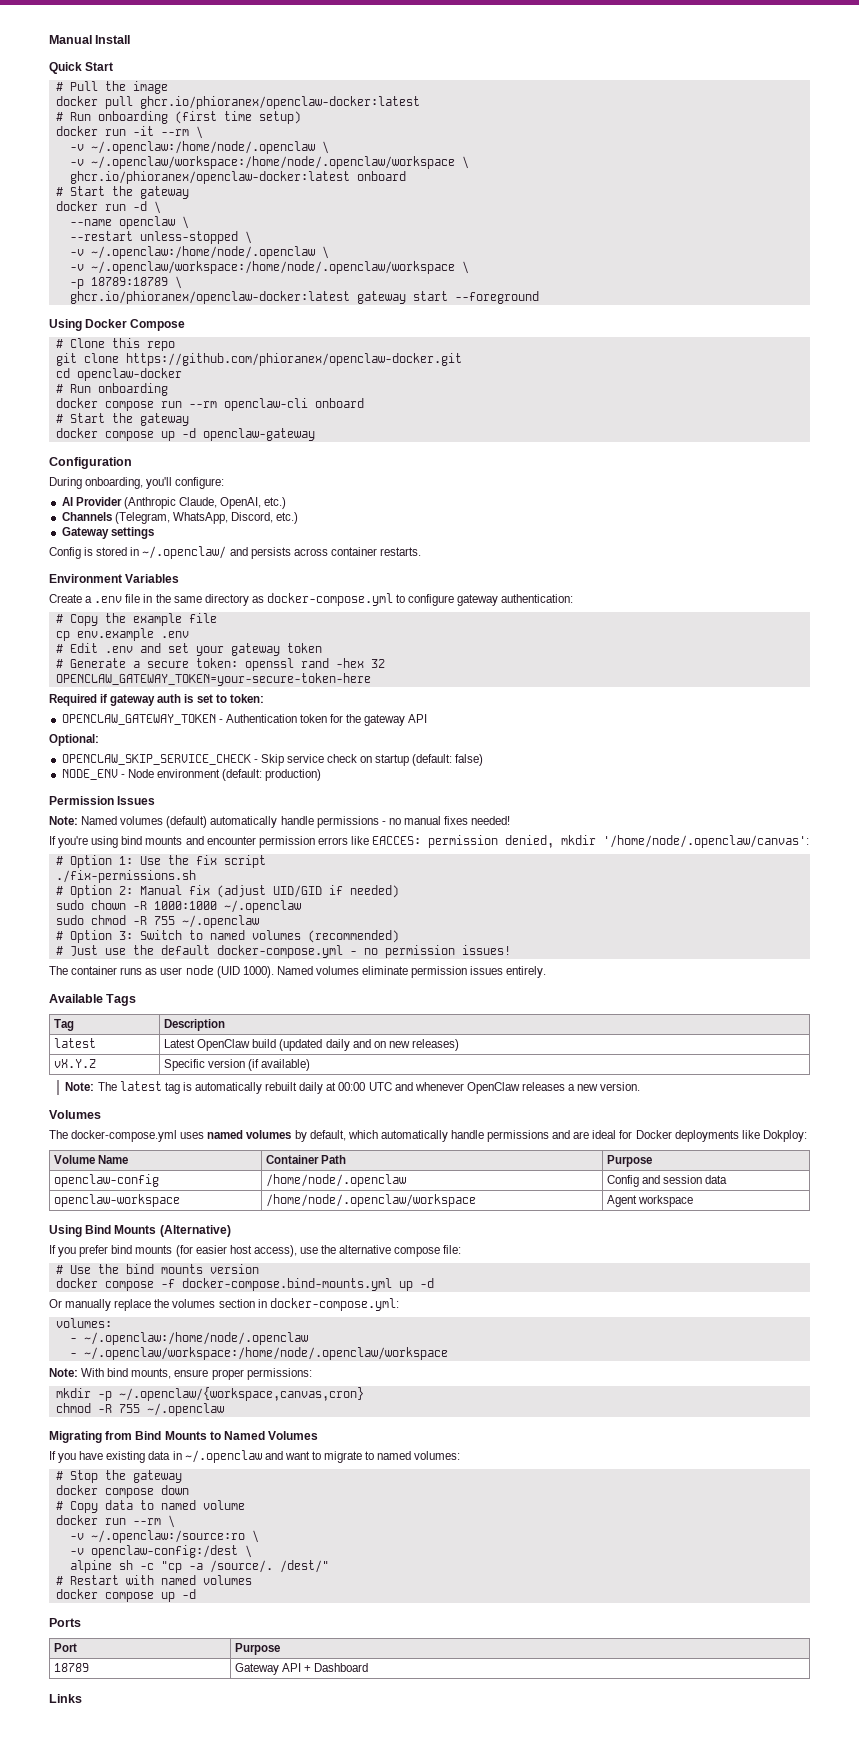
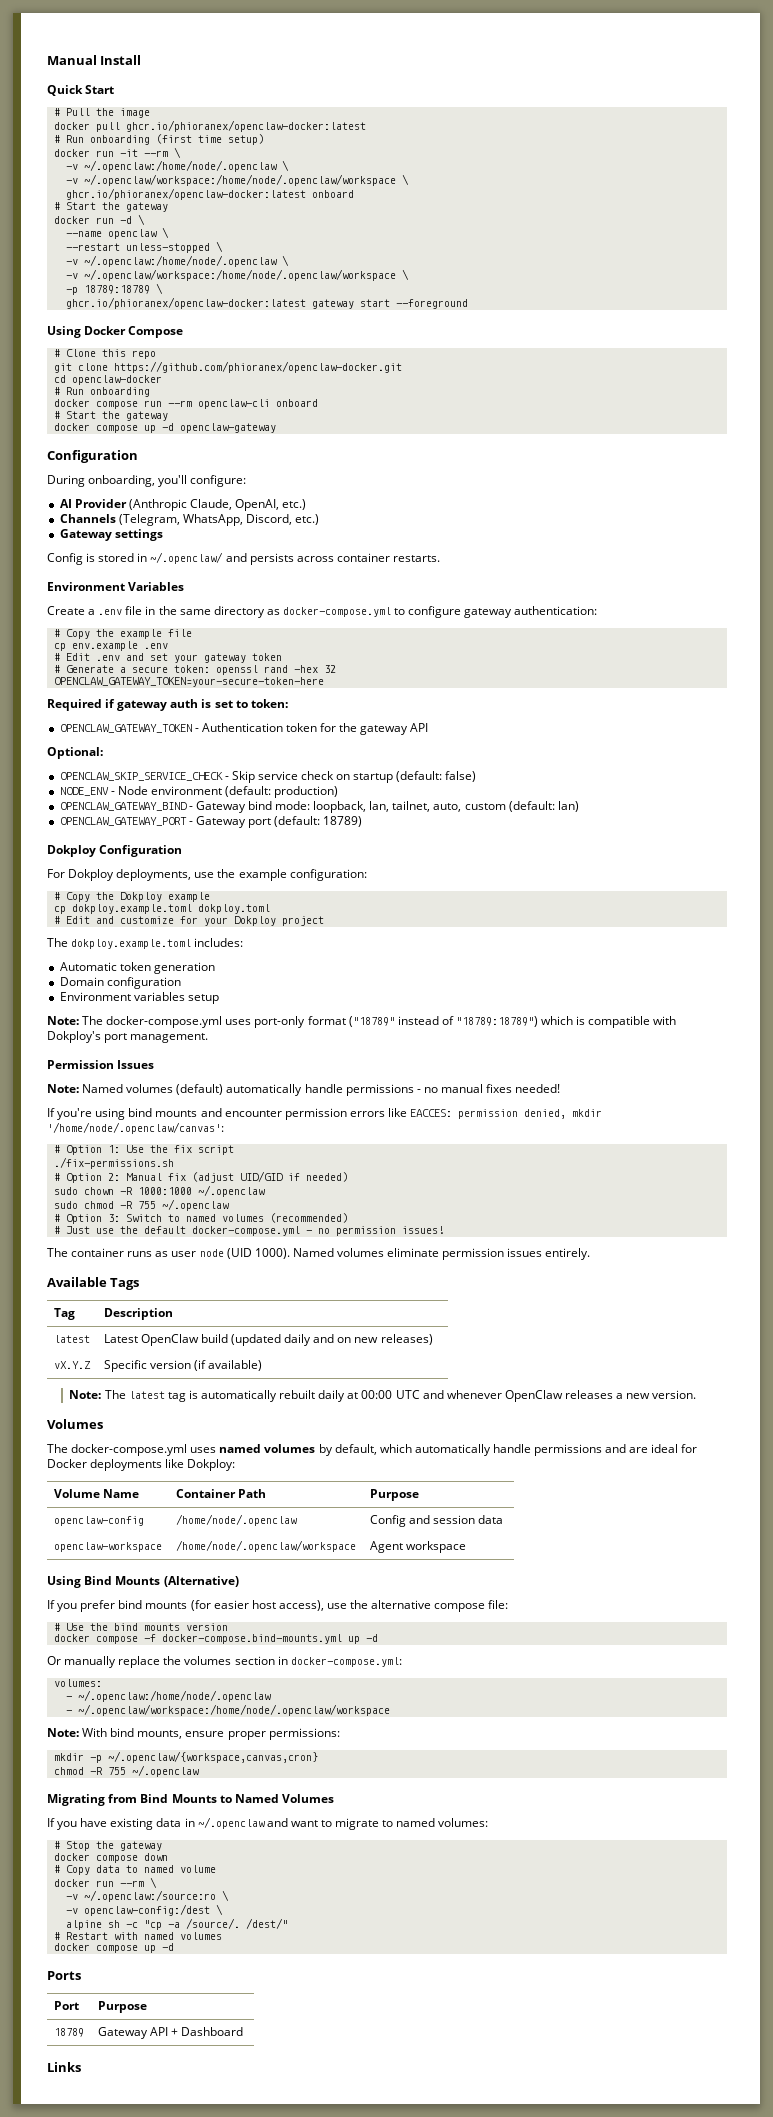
+ OPENCLAW_GATEWAY_BIND - Gateway bind mode: loopback, lan, tailnet, auto, custom (default: lan)
+ OPENCLAW_GATEWAY_PORT - Gateway port (default: 18789)
+ Dokploy Configuration
+ For Dokploy deployments, use the example configuration:
+ # Copy the Dokploy example
+ cp dokploy.example.toml dokploy.toml
+ # Edit and customize for your Dokploy project
+ The dokploy.example.toml includes:
+ Automatic token generation
+ Domain configuration
+ Environment variables setup
+ Note: The docker-compose.yml uses port-only format ("18789" instead of "18789:18789") which is compatible with Dokploy's port management.

